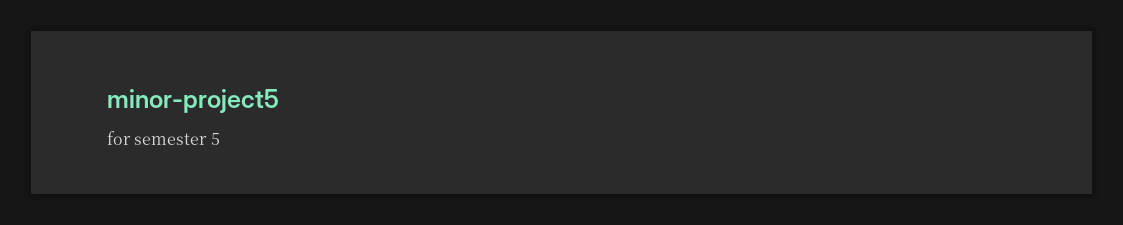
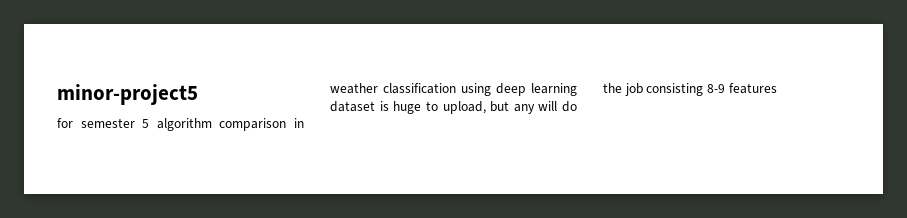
- for semester 5
+ for semester 5 algorithm comparison in weather classification using deep learning dataset is huge to upload, but any will do the job consisting 8-9 features

